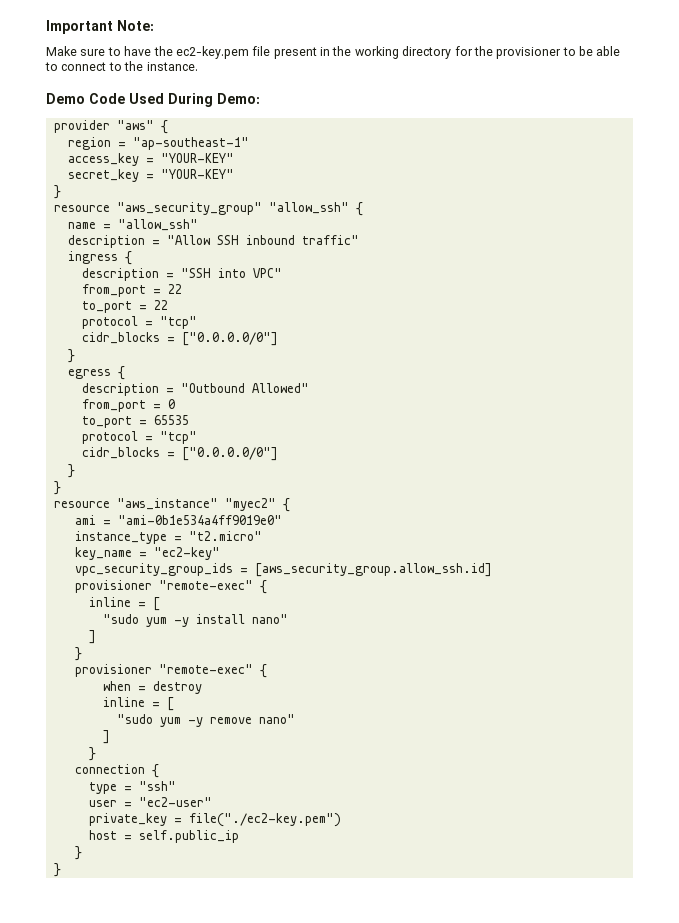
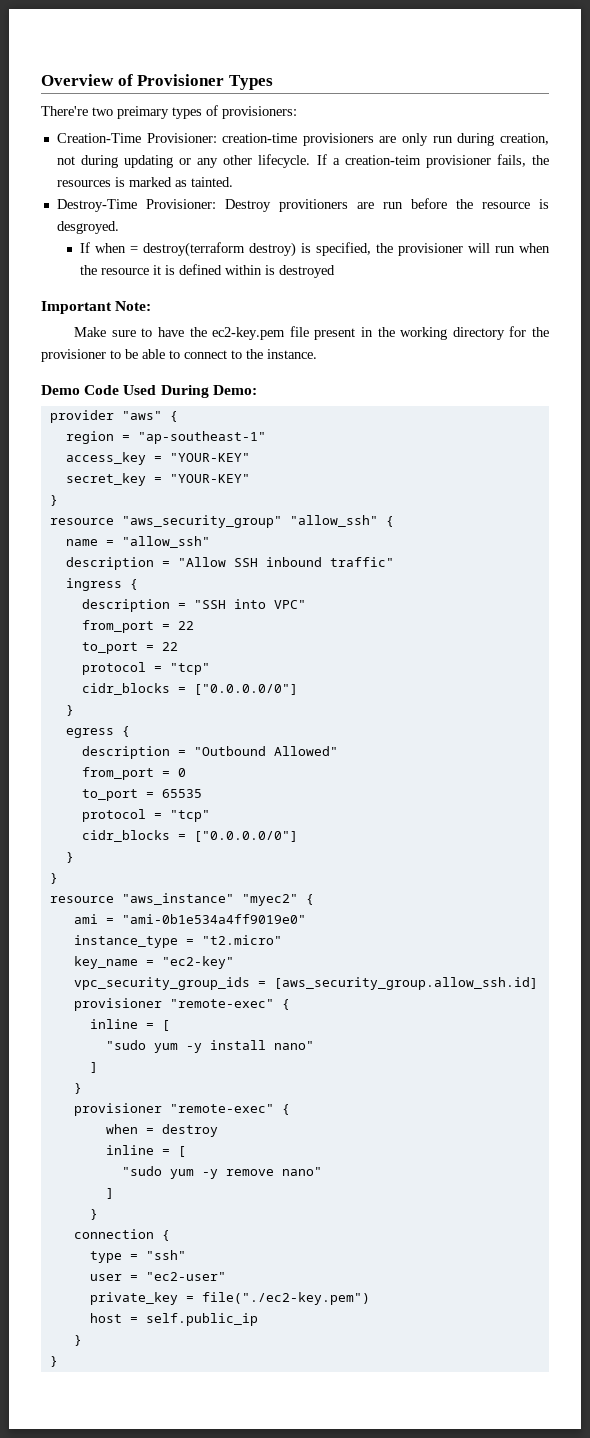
+ Overview of Provisioner Types
+ There're two preimary types of provisioners:
+ Creation-Time Provisioner: creation-time provisioners are only run during creation, not during updating or any other lifecycle. If a creation-teim provisioner fails, the resources is marked as tainted.
+ Destroy-Time Provisioner: Destroy provitioners are run before the resource is desgroyed.
+ If when = destroy(terraform destroy) is specified, the provisioner will run when the resource it is defined within is destroyed

